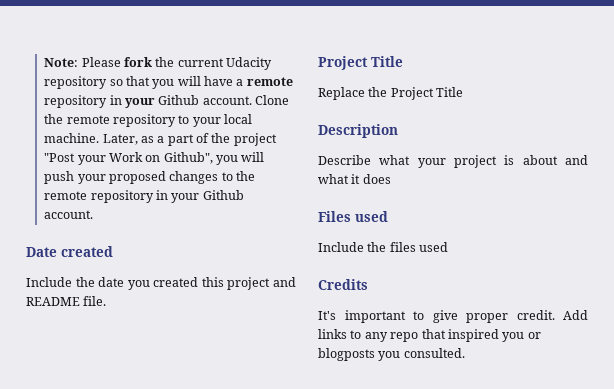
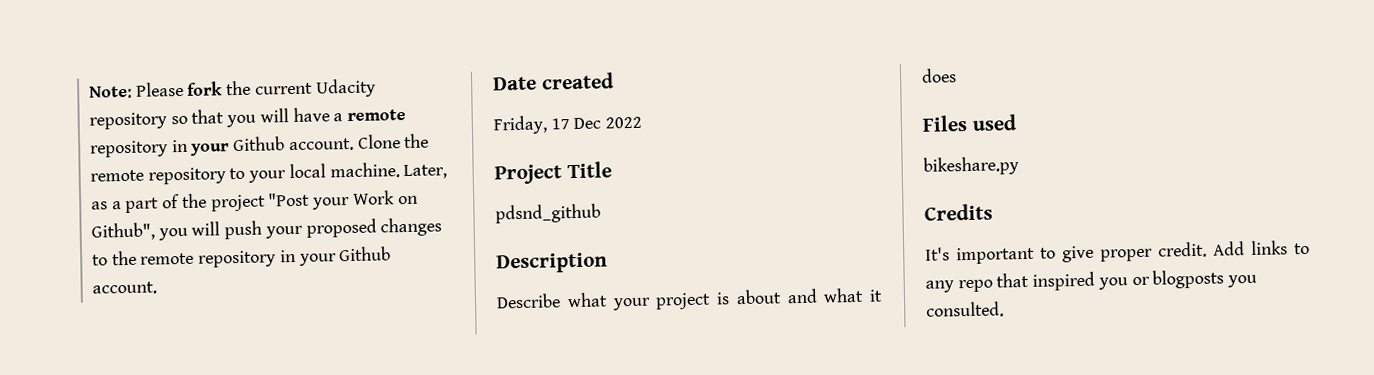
- Include the date you created this project and README file.
+ Friday, 17 Dec 2022
  Project Title
- Replace the Project Title
+ pdsnd_github
- Include the files used
+ bikeshare.py

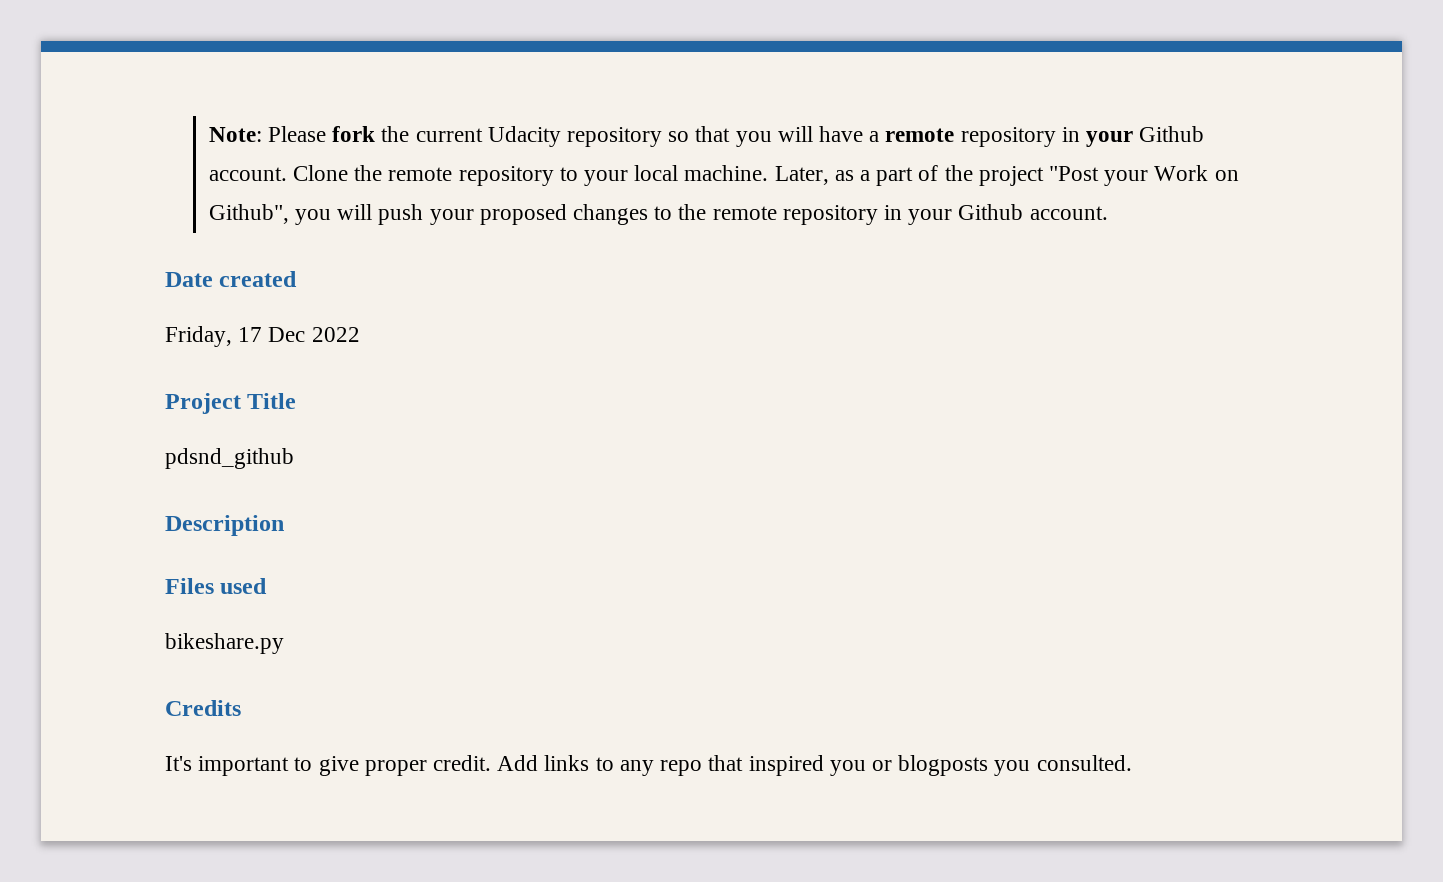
- Describe what your project is about and what it does

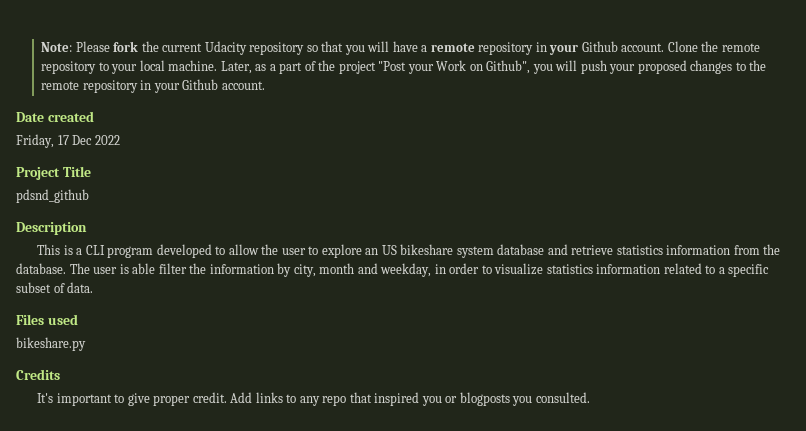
+ This is a CLI program developed to allow the user to explore an US bikeshare system database and retrieve statistics information from the database. The user is able filter the information by city, month and weekday, in order to visualize statistics information related to a specific subset of data.

